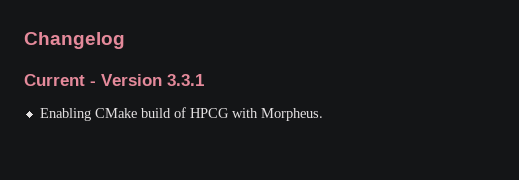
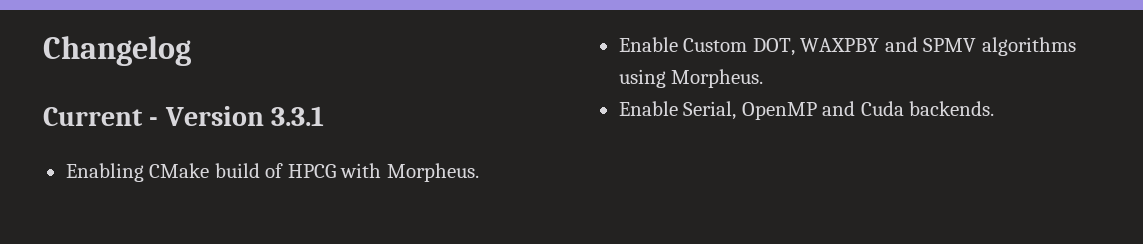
+ Enable Custom DOT, WAXPBY and SPMV algorithms using Morpheus.
+ Enable Serial, OpenMP and Cuda backends.

